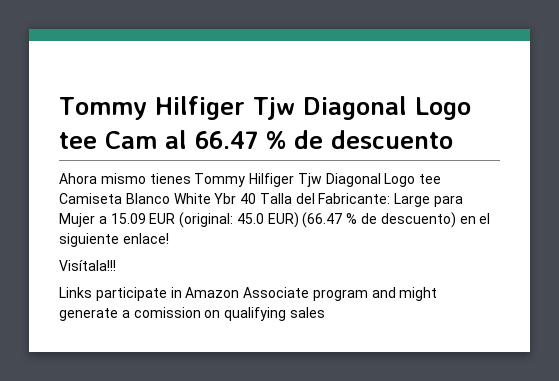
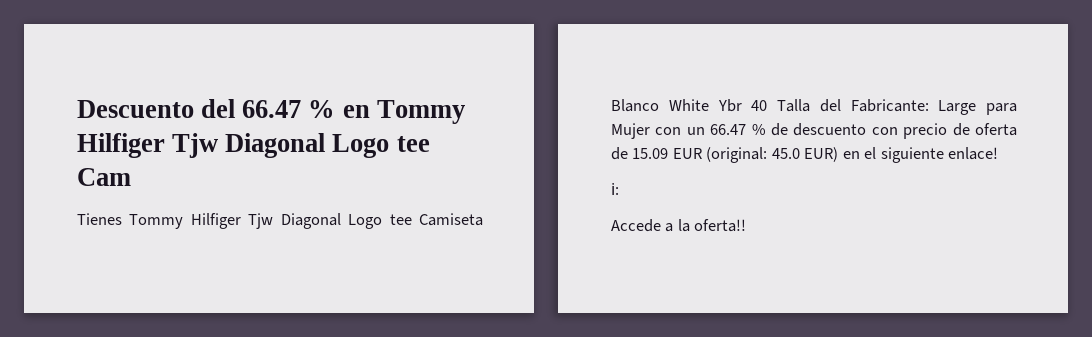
- Tommy Hilfiger Tjw Diagonal Logo tee Cam al 66.47 % de descuento
- Ahora mismo tienes Tommy Hilfiger Tjw Diagonal Logo tee Camiseta Blanco White Ybr 40 Talla del Fabricante: Large para Mujer a 15.09 EUR (original: 45.0 EUR) (66.47 % de descuento) en el siguiente enlace!
+ Descuento del 66.47 % en Tommy Hilfiger Tjw Diagonal Logo tee Cam
+ Tienes Tommy Hilfiger Tjw Diagonal Logo tee Camiseta Blanco White Ybr 40 Talla del Fabricante: Large para Mujer con un 66.47 % de descuento con precio de oferta de 15.09 EUR (original: 45.0 EUR) en el siguiente enlace!
- Visítala!!!
- Links participate in Amazon Associate program and might generate a comission on qualifying sales
+ ℹ:
+ Accede a la oferta!!

